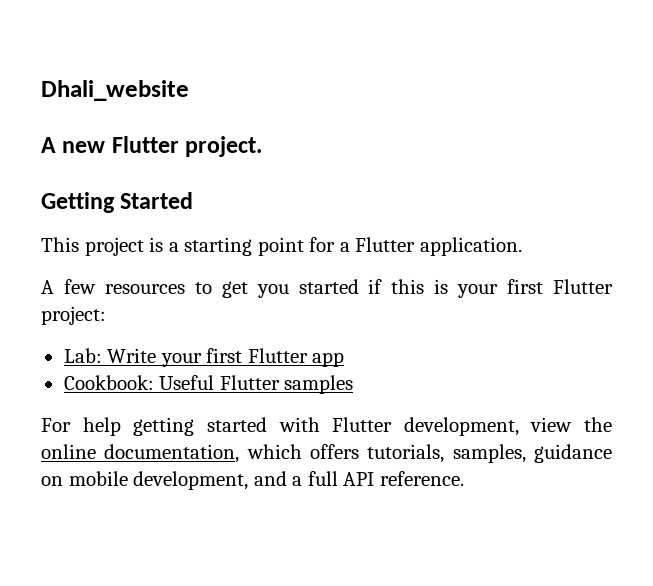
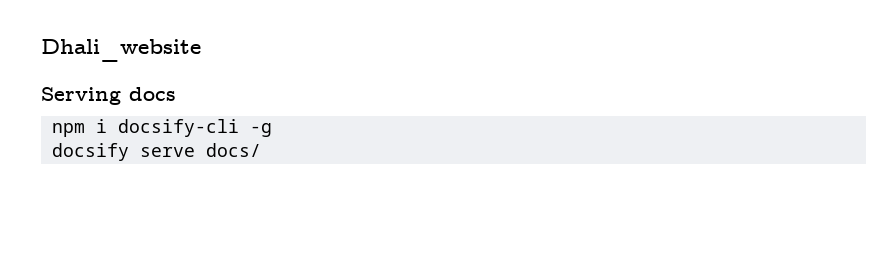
- A new Flutter project.
- Getting Started
- This project is a starting point for a Flutter application.
- A few resources to get you started if this is your first Flutter project:
- Lab: Write your first Flutter app
- Cookbook: Useful Flutter samples
- For help getting started with Flutter development, view the online documentation, which offers tutorials, samples, guidance on mobile development, and a full API reference.
+ Serving docs
+ npm i docsify-cli -g
+ docsify serve docs/

